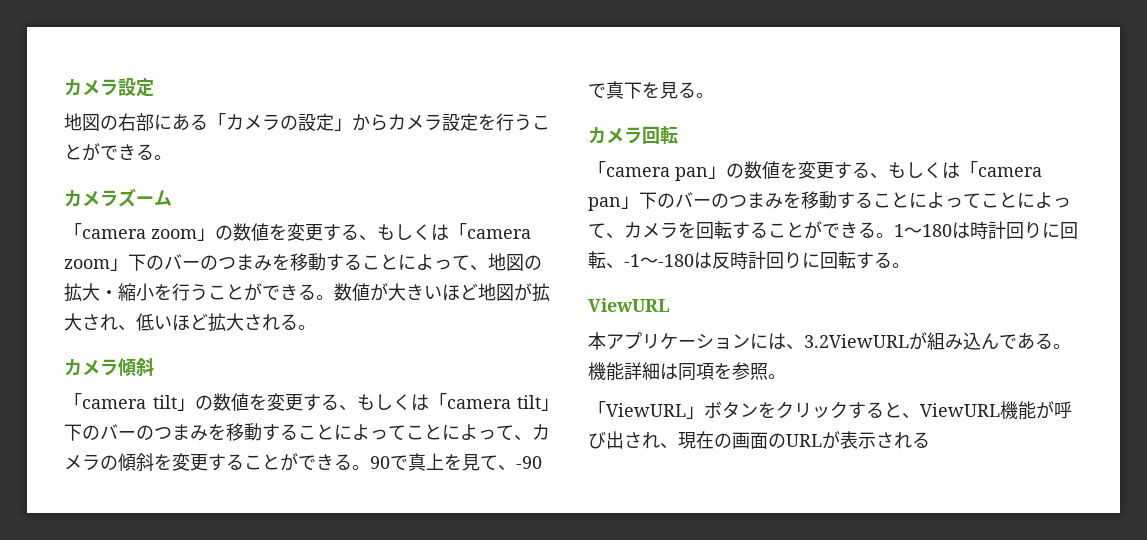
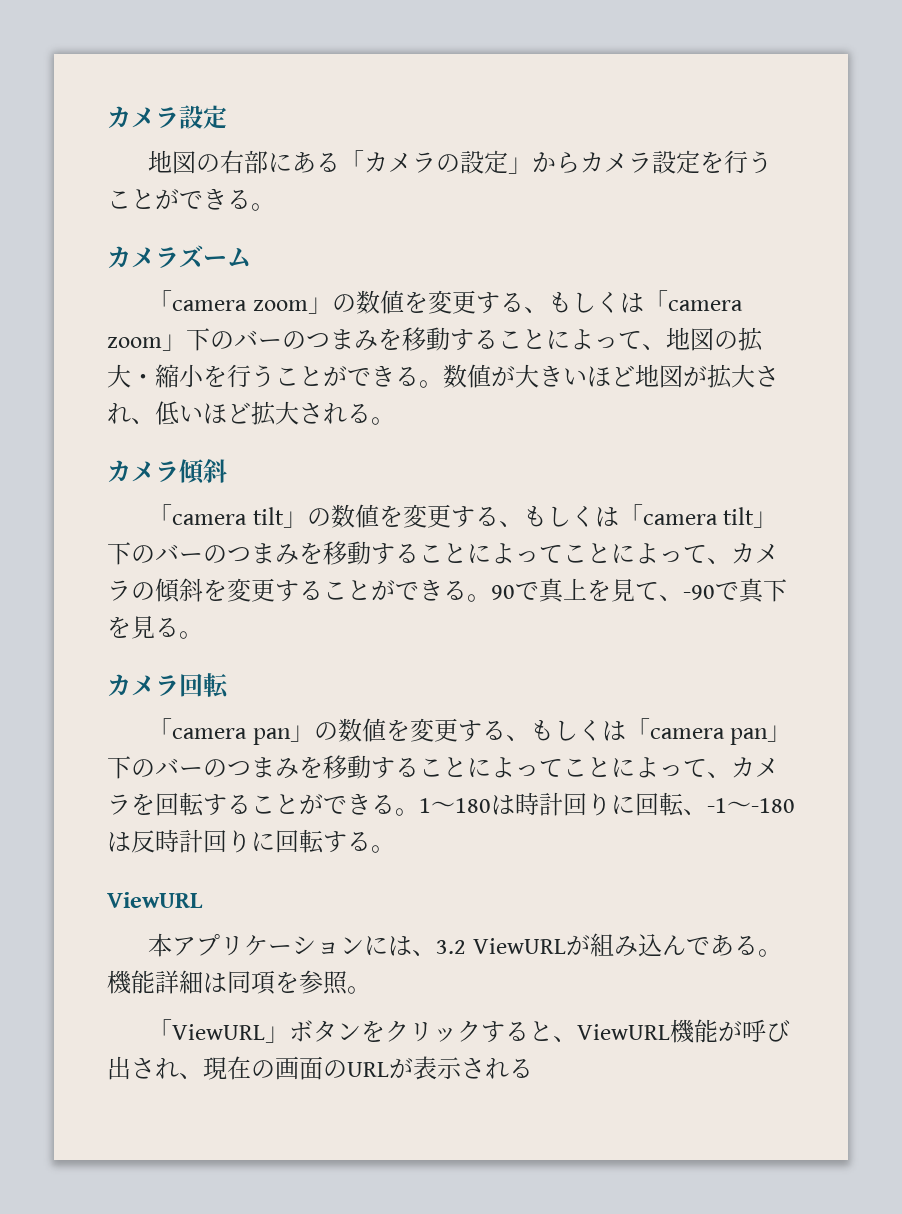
- 本アプリケーションには、3.2ViewURLが組み込んである。
+ 本アプリケーションには、3.2 ViewURLが組み込んである。

